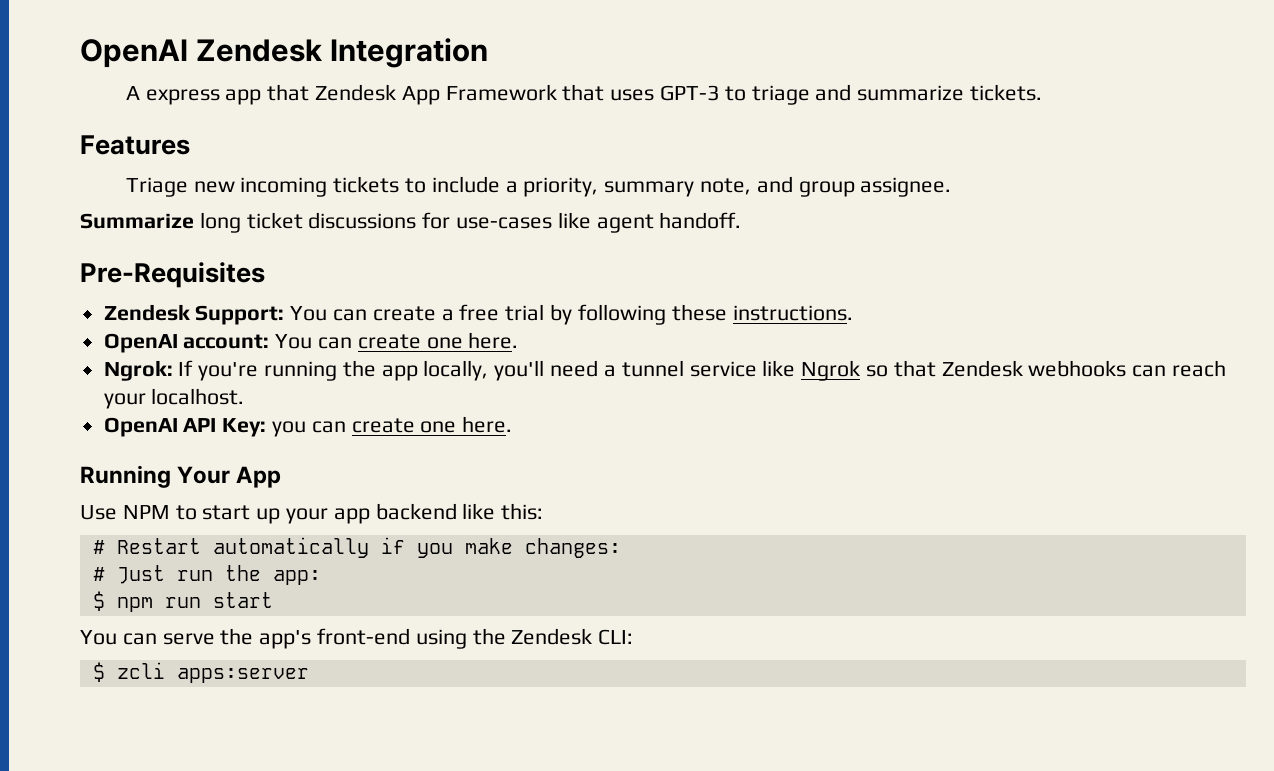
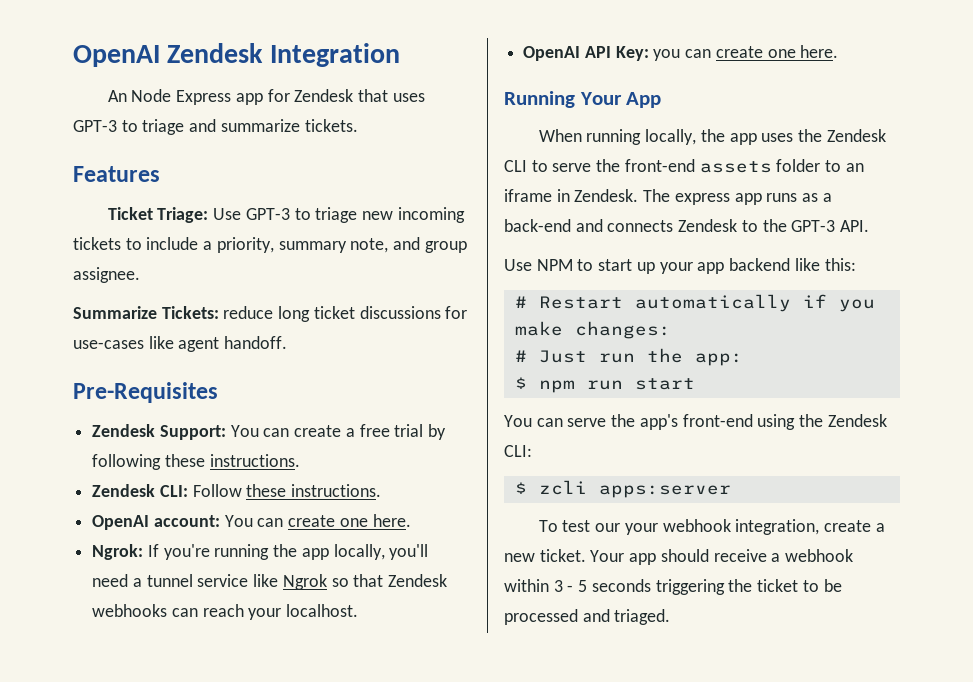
- A express app that Zendesk App Framework that uses GPT-3 to triage and summarize tickets.
+ An Node Express app for Zendesk that uses GPT-3 to triage and summarize tickets.
- Triage new incoming tickets to include a priority, summary note, and group assignee.
+ Ticket Triage: Use GPT-3 to triage new incoming tickets to include a priority, summary note, and group assignee.
- Summarize long ticket discussions for use-cases like agent handoff.
+ Summarize Tickets: reduce long ticket discussions for use-cases like agent handoff.
+ Zendesk CLI: Follow these instructions.
+ When running locally, the app uses the Zendesk CLI to serve the front-end assets folder to an iframe in Zendesk. The express app runs as a back-end and connects Zendesk to the GPT-3 API.
+ To test our your webhook integration, create a new ticket. Your app should receive a webhook within 3 - 5 seconds triggering the ticket to be processed and triaged.

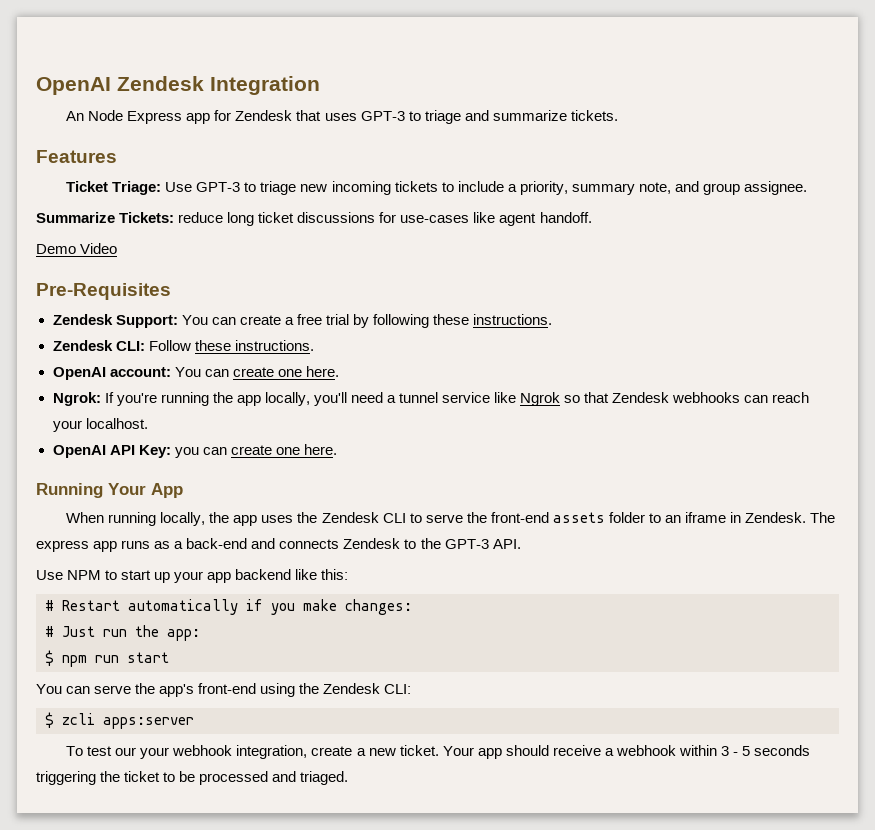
+ Demo Video

